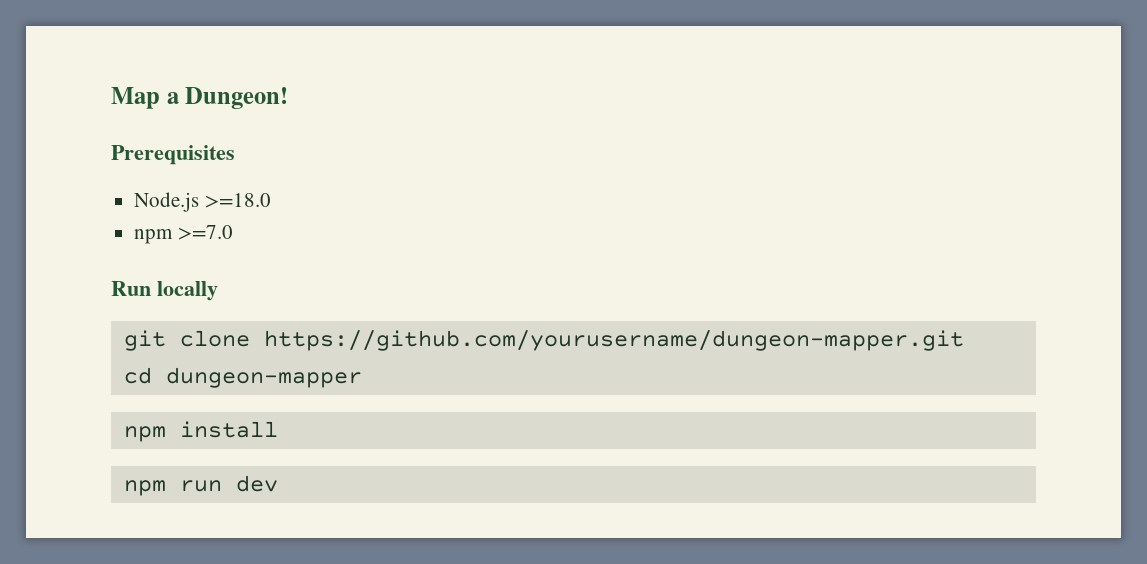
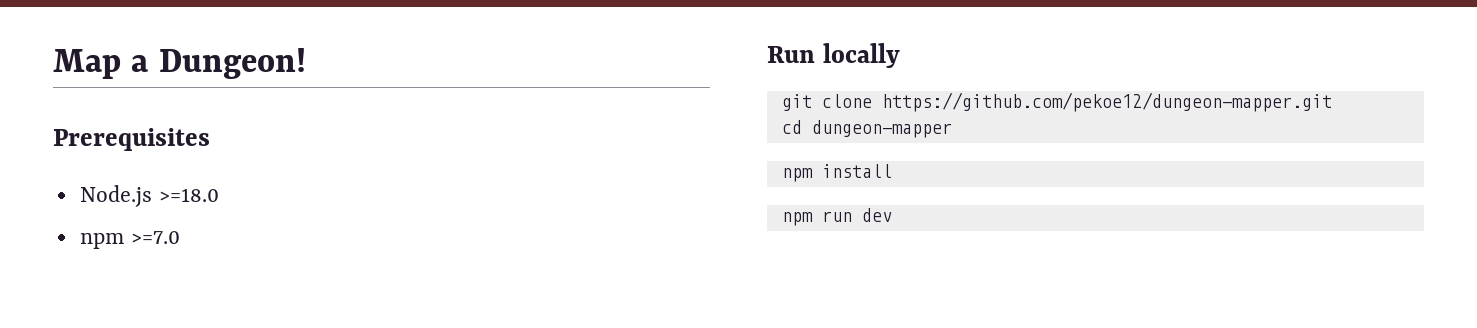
- git clone https://github.com/yourusername/dungeon-mapper.git
+ git clone https://github.com/pekoe12/dungeon-mapper.git

